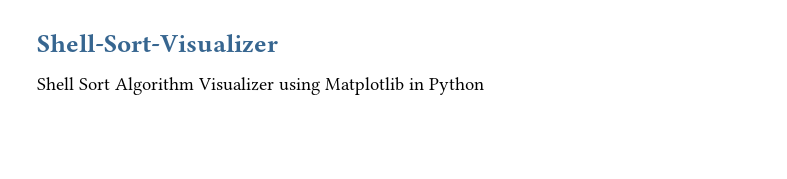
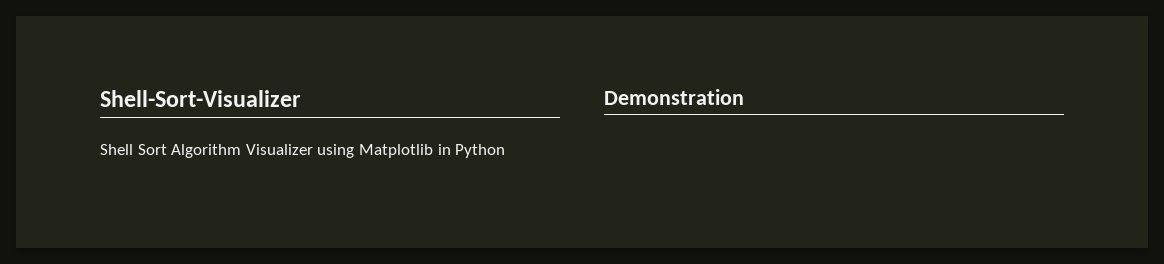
+ Demonstration

